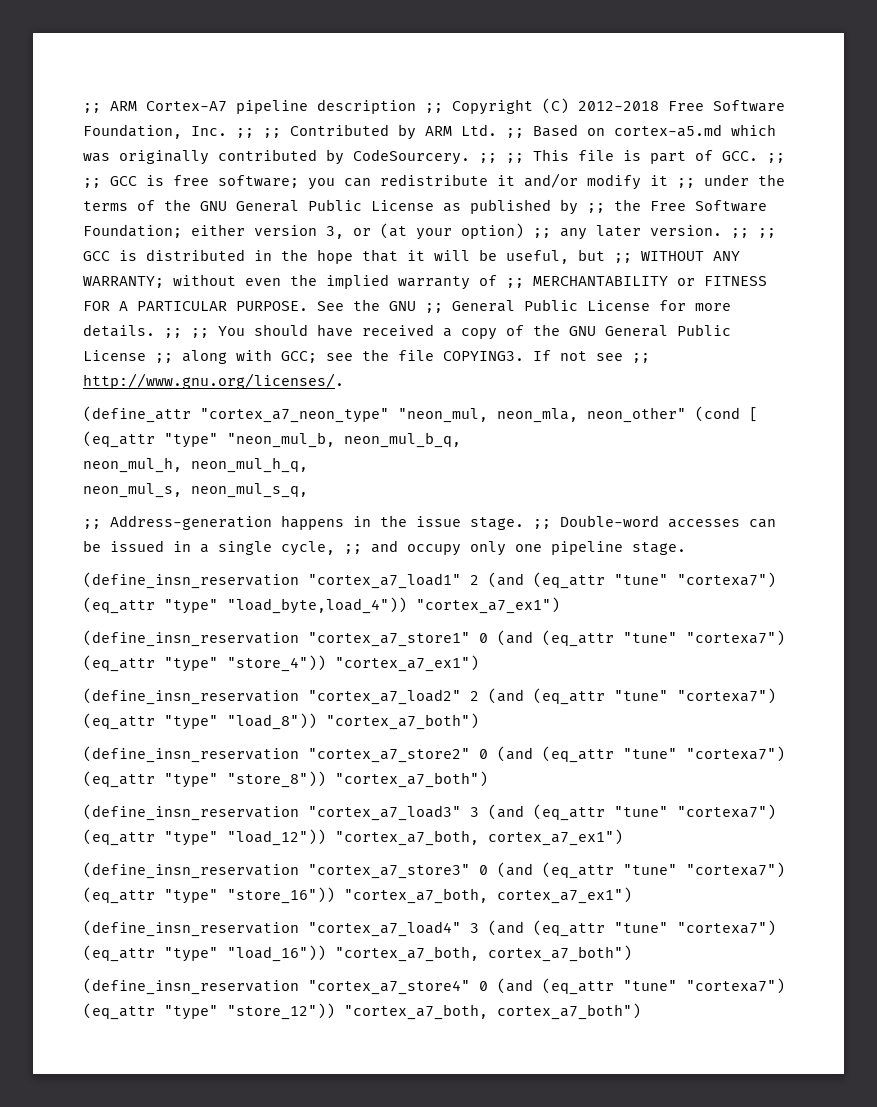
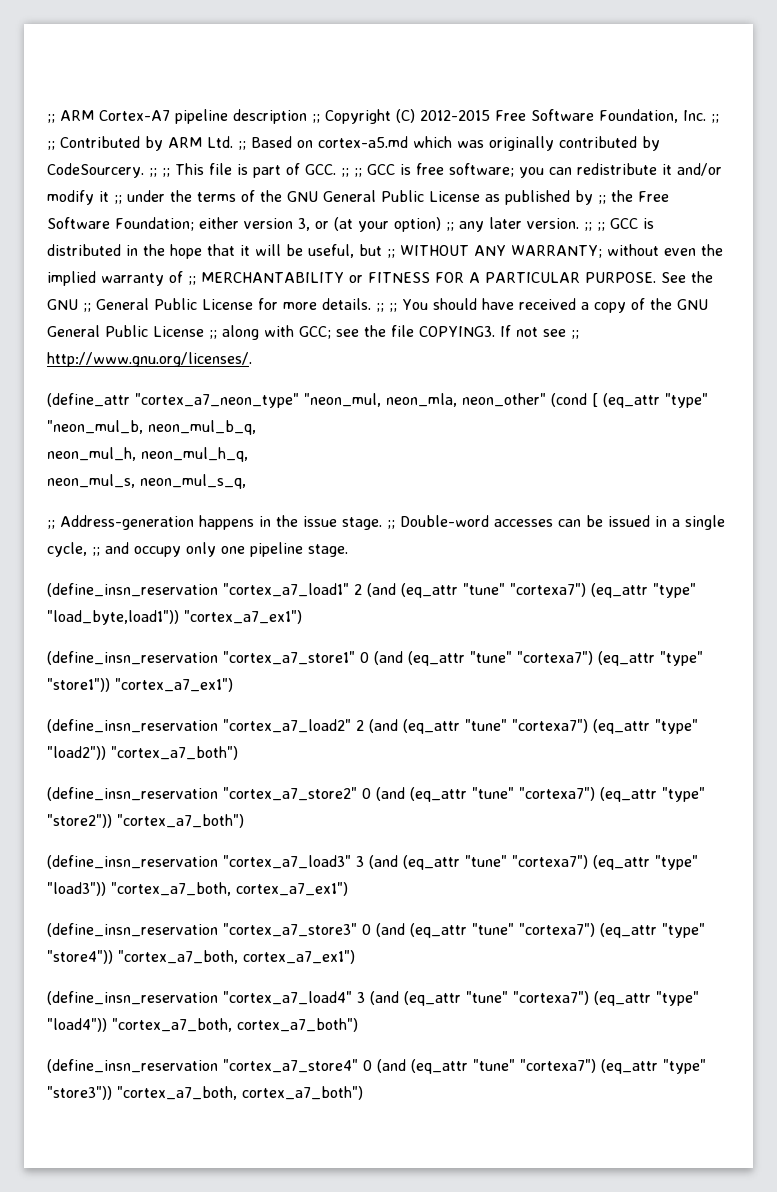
- Copyright (C) 2012-2018 Free Software Foundation, Inc. ;;
+ Copyright (C) 2012-2015 Free Software Foundation, Inc. ;;
- (define_insn_reservation "cortex_a7_load1" 2 (and (eq_attr "tune" "cortexa7") (eq_attr "type" "load_byte,load_4")) "cortex_a7_ex1")
+ (define_insn_reservation "cortex_a7_load1" 2 (and (eq_attr "tune" "cortexa7") (eq_attr "type" "load_byte,load1")) "cortex_a7_ex1")
- (define_insn_reservation "cortex_a7_store1" 0 (and (eq_attr "tune" "cortexa7") (eq_attr "type" "store_4")) "cortex_a7_ex1")
+ (define_insn_reservation "cortex_a7_store1" 0 (and (eq_attr "tune" "cortexa7") (eq_attr "type" "store1")) "cortex_a7_ex1")
- (define_insn_reservation "cortex_a7_load2" 2 (and (eq_attr "tune" "cortexa7") (eq_attr "type" "load_8")) "cortex_a7_both")
+ (define_insn_reservation "cortex_a7_load2" 2 (and (eq_attr "tune" "cortexa7") (eq_attr "type" "load2")) "cortex_a7_both")
- (define_insn_reservation "cortex_a7_store2" 0 (and (eq_attr "tune" "cortexa7") (eq_attr "type" "store_8")) "cortex_a7_both")
+ (define_insn_reservation "cortex_a7_store2" 0 (and (eq_attr "tune" "cortexa7") (eq_attr "type" "store2")) "cortex_a7_both")
- (define_insn_reservation "cortex_a7_load3" 3 (and (eq_attr "tune" "cortexa7") (eq_attr "type" "load_12")) "cortex_a7_both, cortex_a7_ex1")
+ (define_insn_reservation "cortex_a7_load3" 3 (and (eq_attr "tune" "cortexa7") (eq_attr "type" "load3")) "cortex_a7_both, cortex_a7_ex1")
- (define_insn_reservation "cortex_a7_store3" 0 (and (eq_attr "tune" "cortexa7") (eq_attr "type" "store_16")) "cortex_a7_both, cortex_a7_ex1")
+ (define_insn_reservation "cortex_a7_store3" 0 (and (eq_attr "tune" "cortexa7") (eq_attr "type" "store4")) "cortex_a7_both, cortex_a7_ex1")
- (define_insn_reservation "cortex_a7_load4" 3 (and (eq_attr "tune" "cortexa7") (eq_attr "type" "load_16")) "cortex_a7_both, cortex_a7_both")
+ (define_insn_reservation "cortex_a7_load4" 3 (and (eq_attr "tune" "cortexa7") (eq_attr "type" "load4")) "cortex_a7_both, cortex_a7_both")
- (define_insn_reservation "cortex_a7_store4" 0 (and (eq_attr "tune" "cortexa7") (eq_attr "type" "store_12")) "cortex_a7_both, cortex_a7_both")
+ (define_insn_reservation "cortex_a7_store4" 0 (and (eq_attr "tune" "cortexa7") (eq_attr "type" "store3")) "cortex_a7_both, cortex_a7_both")

